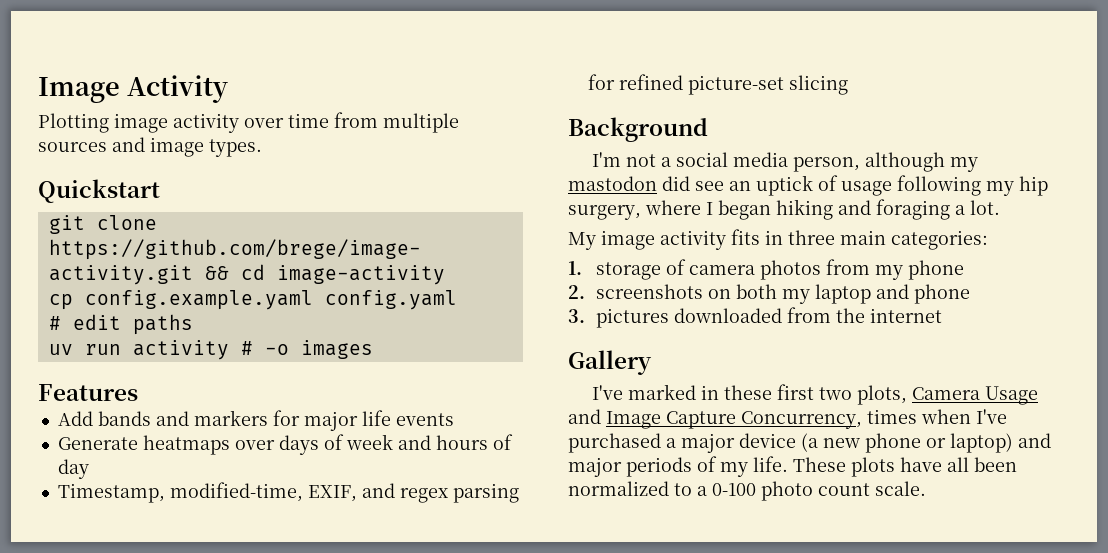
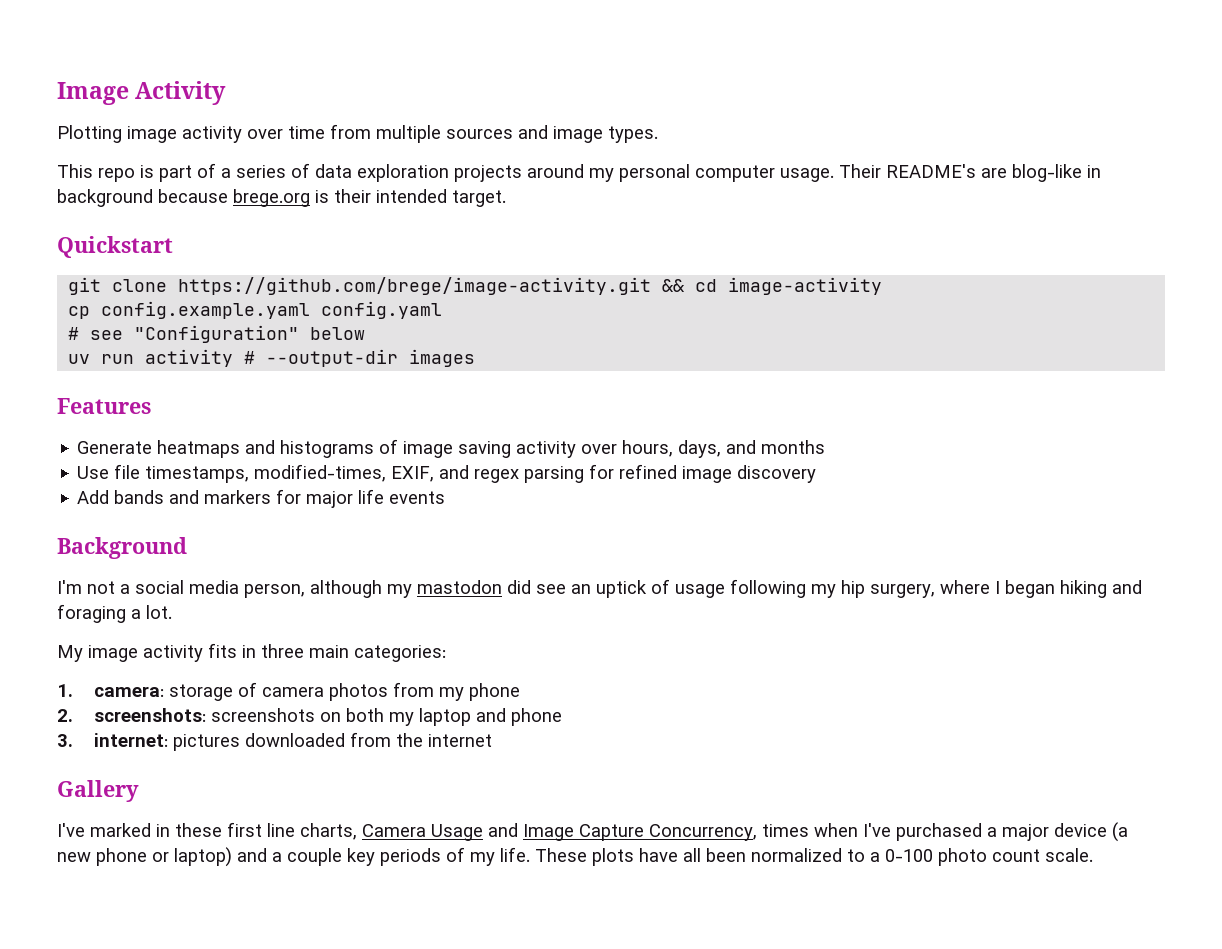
+ This repo is part of a series of data exploration projects around my personal computer usage. Their README's are blog-like in background because brege.org is their intended target.
- # edit paths
+ # see "Configuration" below
- uv run activity # -o images
+ uv run activity # --output-dir images
+ Generate heatmaps and histograms of image saving activity over hours, days, and months
+ Use file timestamps, modified-times, EXIF, and regex parsing for refined image discovery
- Generate heatmaps over days of week and hours of day
- Timestamp, modified-time, EXIF, and regex parsing for refined picture-set slicing
- 1. storage of camera photos from my phone
+ 1. camera: storage of camera photos from my phone
- 2. screenshots on both my laptop and phone
+ 2. screenshots: screenshots on both my laptop and phone
- 3. pictures downloaded from the internet
+ 3. internet: pictures downloaded from the internet
- I've marked in these first two plots, Camera Usage and Image Capture Concurrency, times when I've purchased a major device (a new phone or laptop) and major periods of my life.
+ I've marked in these first line charts, Camera Usage and Image Capture Concurrency, times when I've purchased a major device (a new phone or laptop) and a couple key periods of my life.

